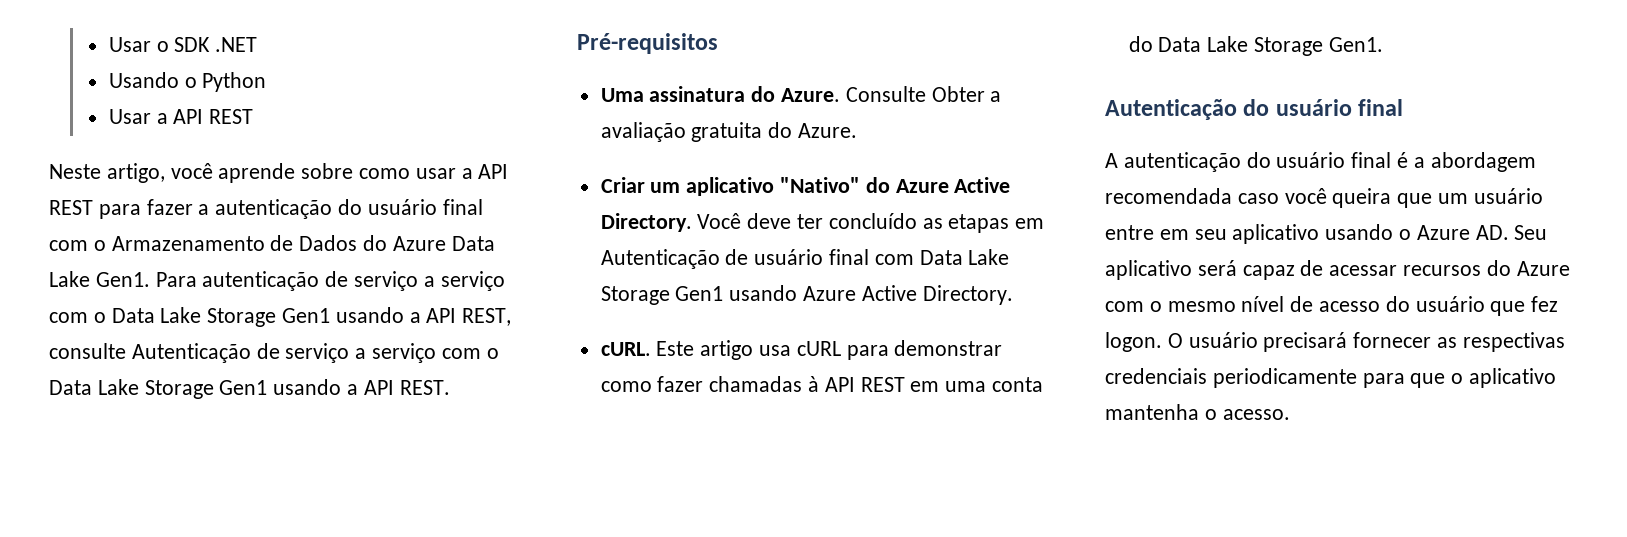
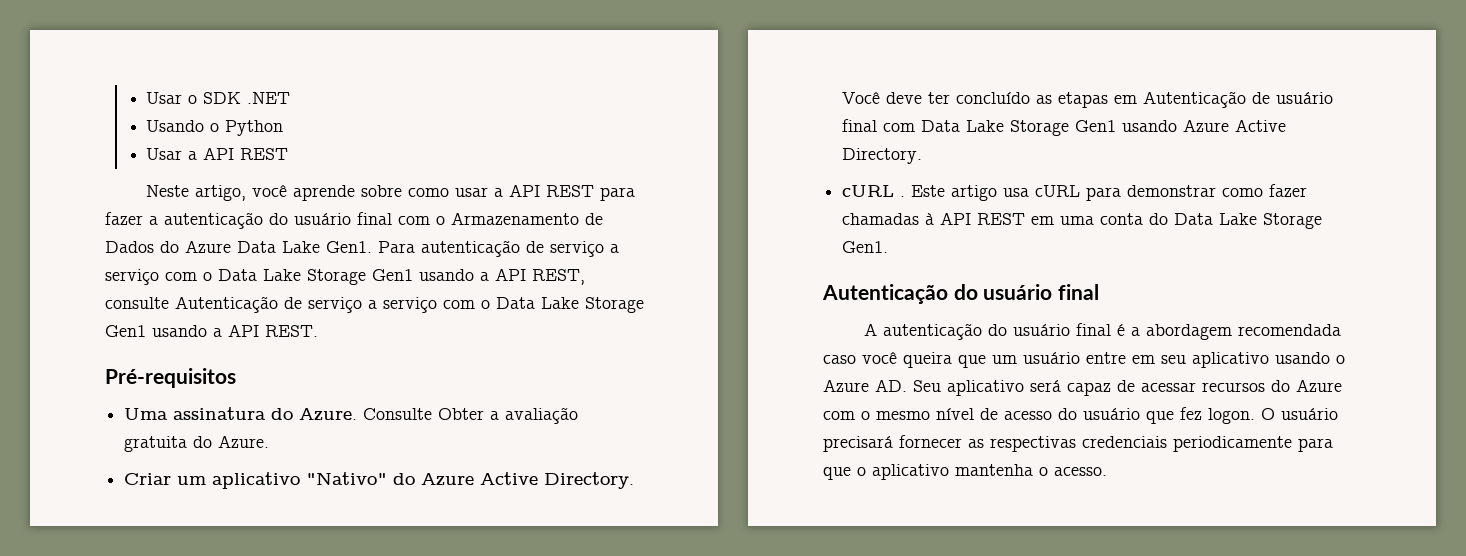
- cURL.
+ cURL .

